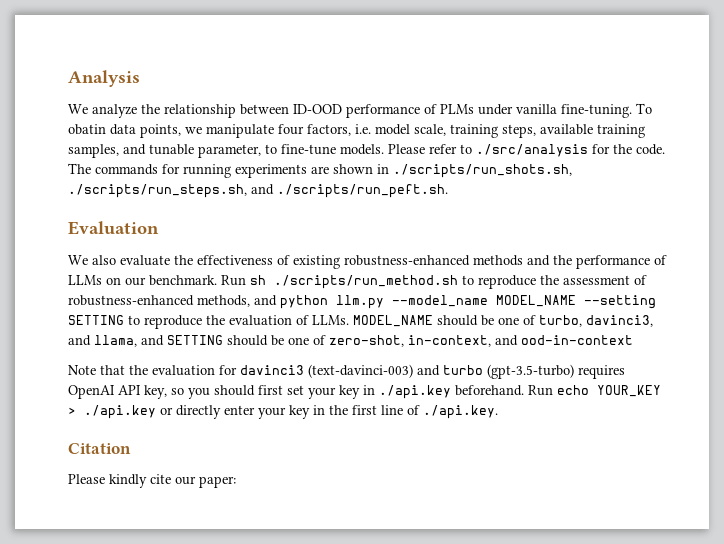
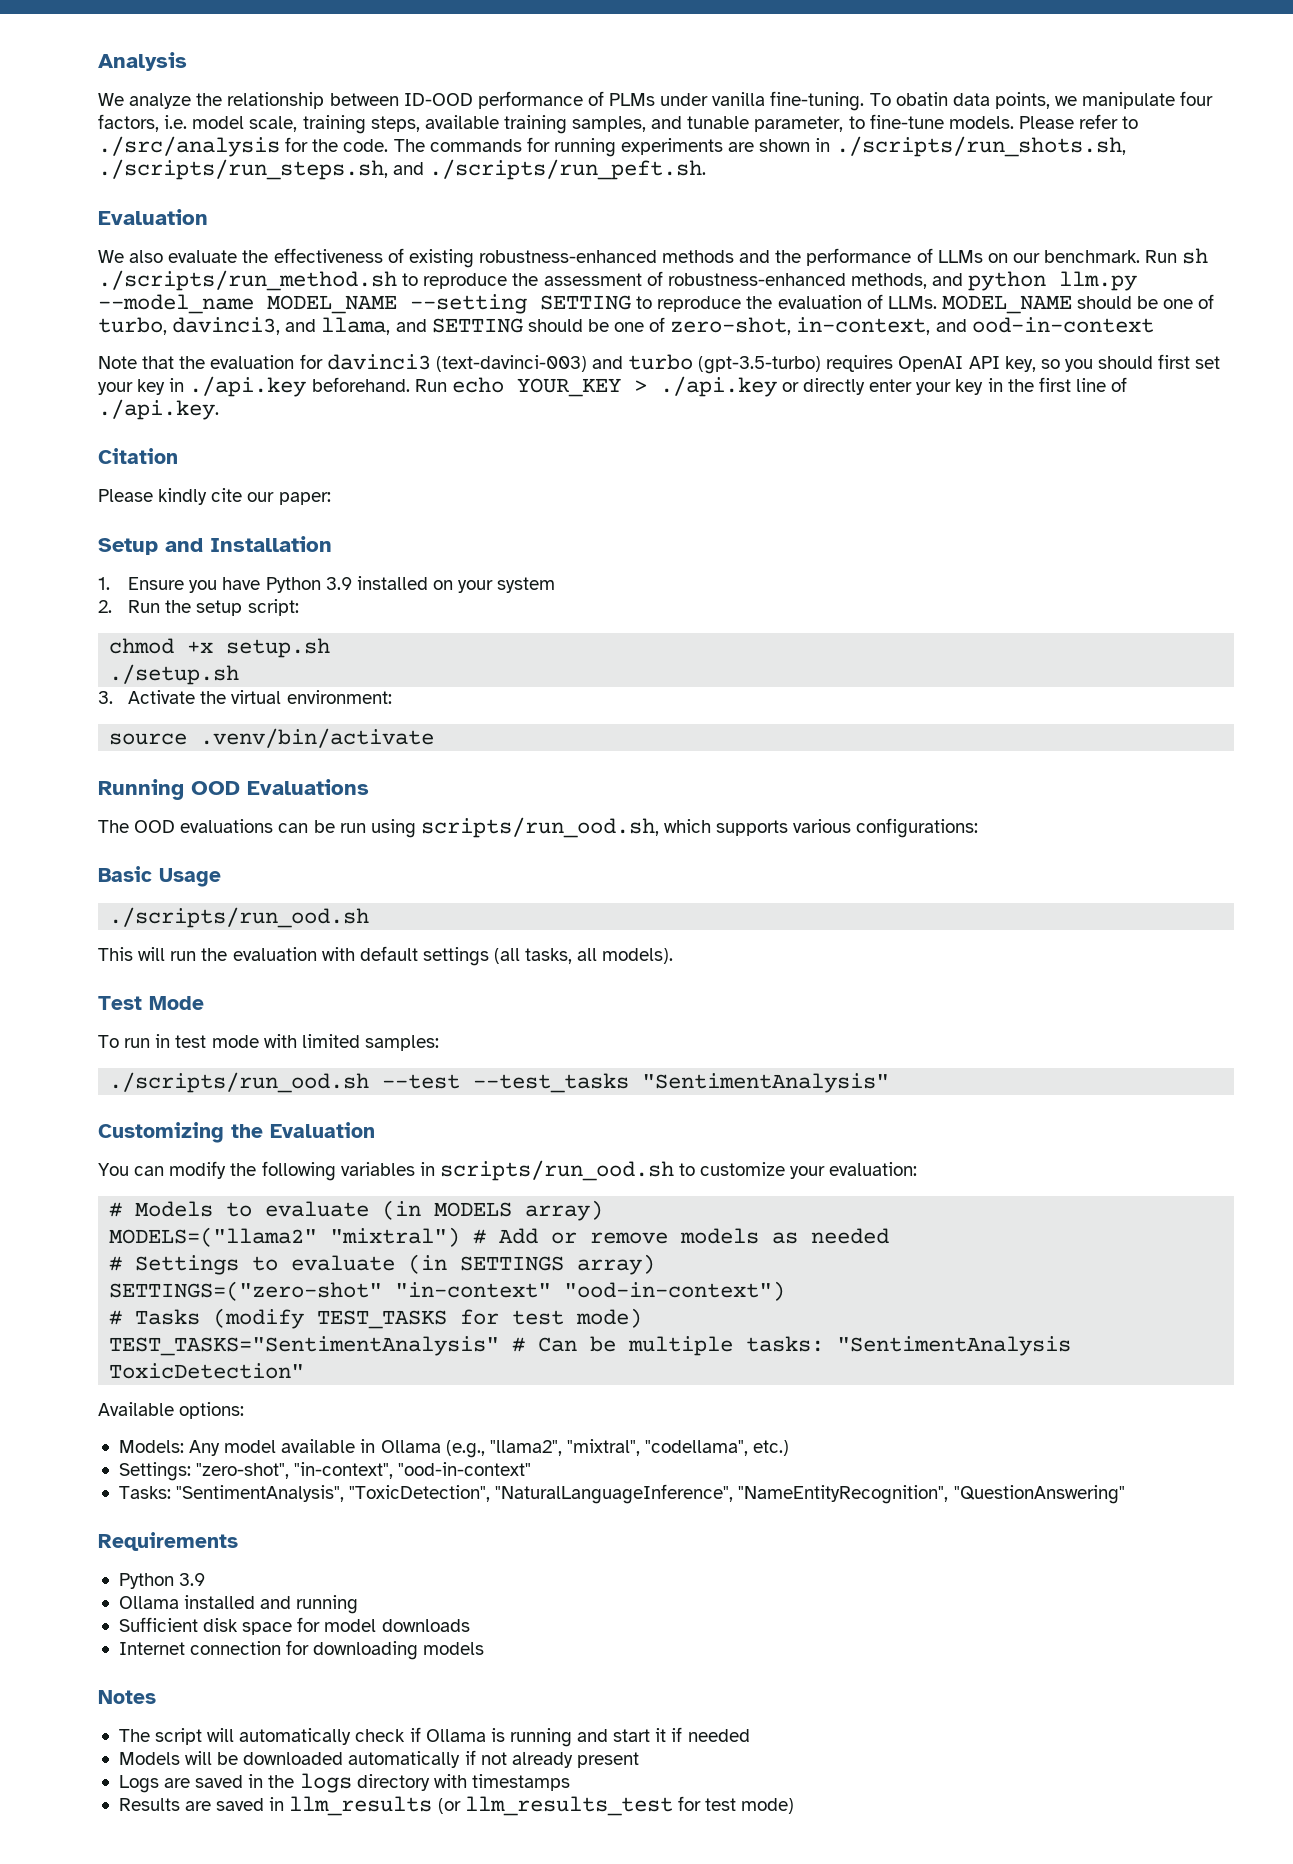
+ Setup and Installation
+ 1. Ensure you have Python 3.9 installed on your system
+ 2. Run the setup script:
+ chmod +x setup.sh
+ ./setup.sh
+ 3. Activate the virtual environment:
+ source .venv/bin/activate
+ Running OOD Evaluations
+ The OOD evaluations can be run using scripts/run_ood.sh, which supports various configurations:
+ Basic Usage
+ ./scripts/run_ood.sh
+ This will run the evaluation with default settings (all tasks, all models).
+ Test Mode
+ To run in test mode with limited samples:
+ ./scripts/run_ood.sh --test --test_tasks "SentimentAnalysis"
+ Customizing the Evaluation
+ You can modify the following variables in scripts/run_ood.sh to customize your evaluation:
+ # Models to evaluate (in MODELS array)
+ MODELS=("llama2" "mixtral") # Add or remove models as needed
+ # Settings to evaluate (in SETTINGS array)
+ SETTINGS=("zero-shot" "in-context" "ood-in-context")
+ # Tasks (modify TEST_TASKS for test mode)
+ TEST_TASKS="SentimentAnalysis" # Can be multiple tasks: "SentimentAnalysis ToxicDetection"
+ Available options:
+ Models: Any model available in Ollama (e.g., "llama2", "mixtral", "codellama", etc.)
+ Settings: "zero-shot", "in-context", "ood-in-context"
+ Tasks: "SentimentAnalysis", "ToxicDetection", "NaturalLanguageInference", "NameEntityRecognition", "QuestionAnswering"
+ Requirements
+ Python 3.9
+ Ollama installed and running
+ Sufficient disk space for model downloads
+ Internet connection for downloading models
+ Notes
+ The script will automatically check if Ollama is running and start it if needed
+ Models will be downloaded automatically if not already present
+ Logs are saved in the logs directory with timestamps
+ Results are saved in llm_results (or llm_results_test for test mode)

